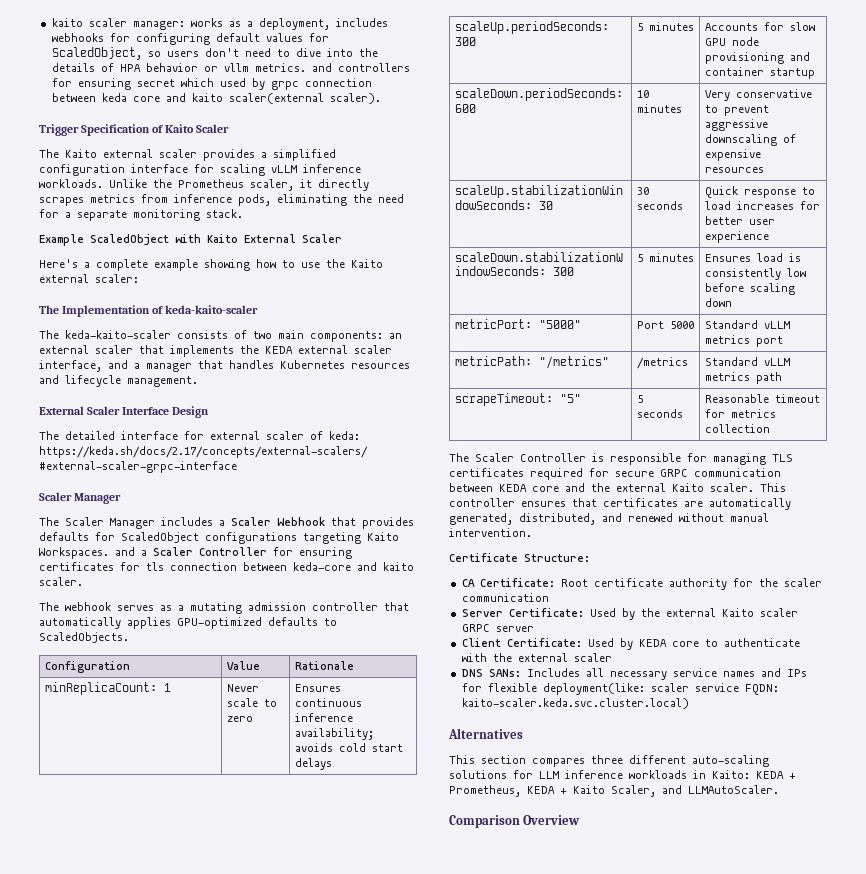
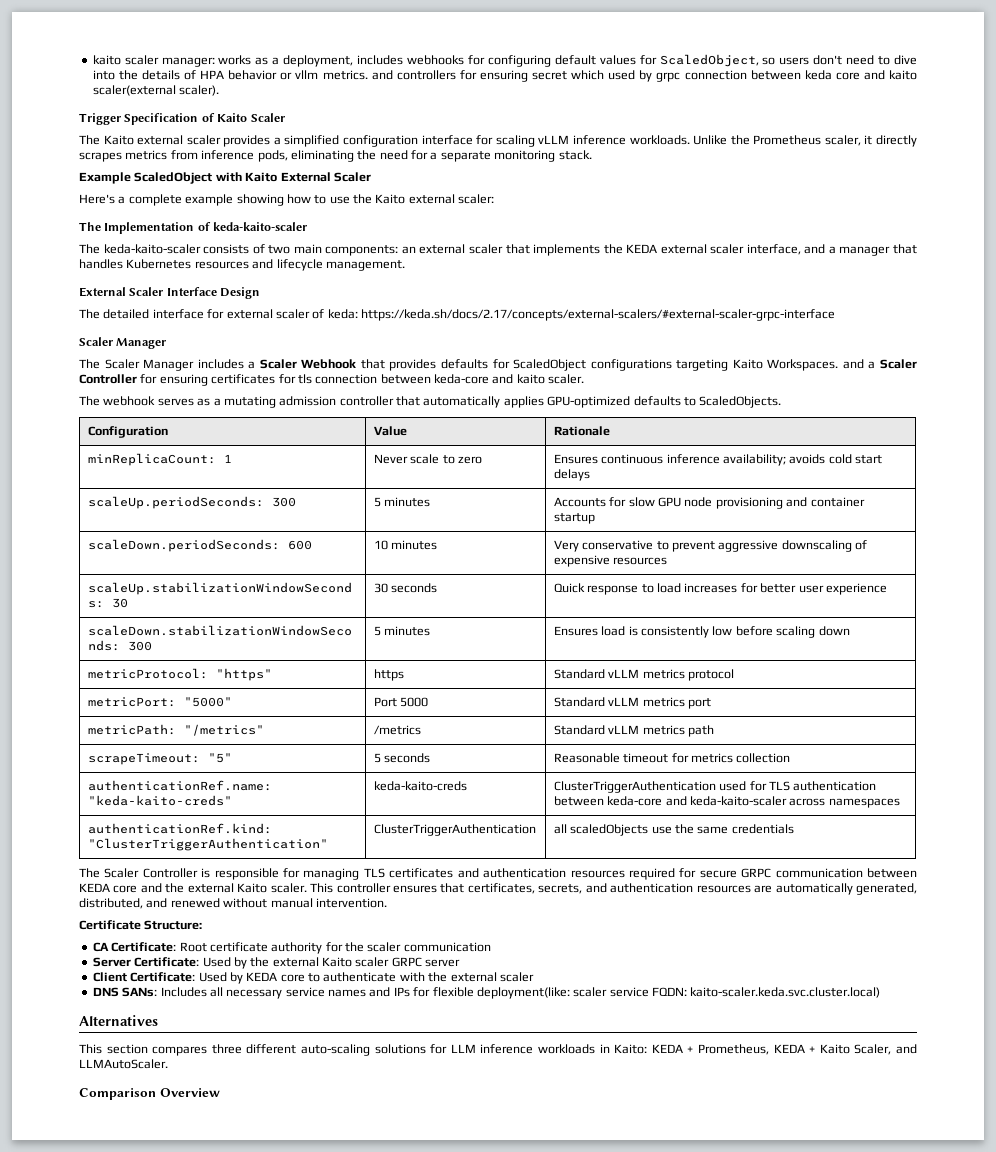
+ metricProtocol: "https" | https | Standard vLLM metrics protocol
+ authenticationRef.name: "keda-kaito-creds" | keda-kaito-creds | ClusterTriggerAuthentication used for TLS authentication between keda-core and keda-kaito-scaler across namespaces
+ authenticationRef.kind: "ClusterTriggerAuthentication" | ClusterTriggerAuthentication | all scaledObjects use the same credentials
- The Scaler Controller is responsible for managing TLS certificates required for secure GRPC communication between KEDA core and the external Kaito scaler.
+ The Scaler Controller is responsible for managing TLS certificates and authentication resources required for secure GRPC communication between KEDA core and the external Kaito scaler.
- This controller ensures that certificates are automatically generated, distributed, and renewed without manual intervention.
+ This controller ensures that certificates, secrets, and authentication resources are automatically generated, distributed, and renewed without manual intervention.

